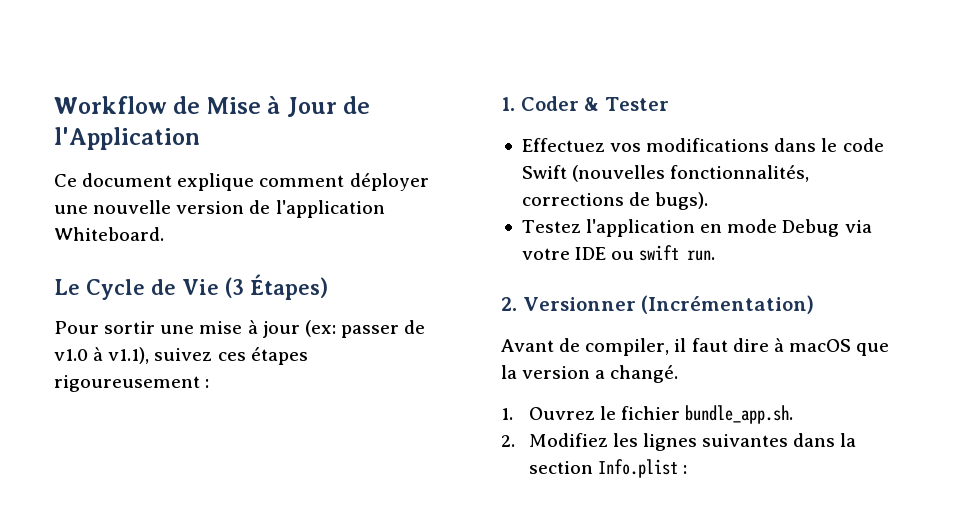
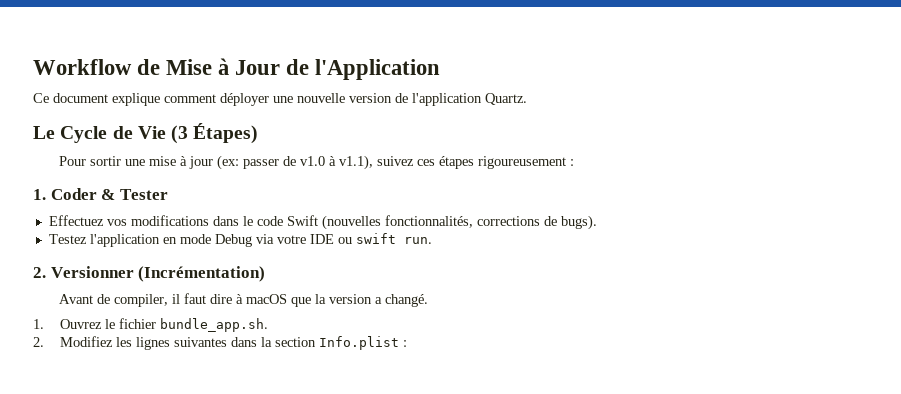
- Ce document explique comment déployer une nouvelle version de l'application Whiteboard.
+ Ce document explique comment déployer une nouvelle version de l'application Quartz.

